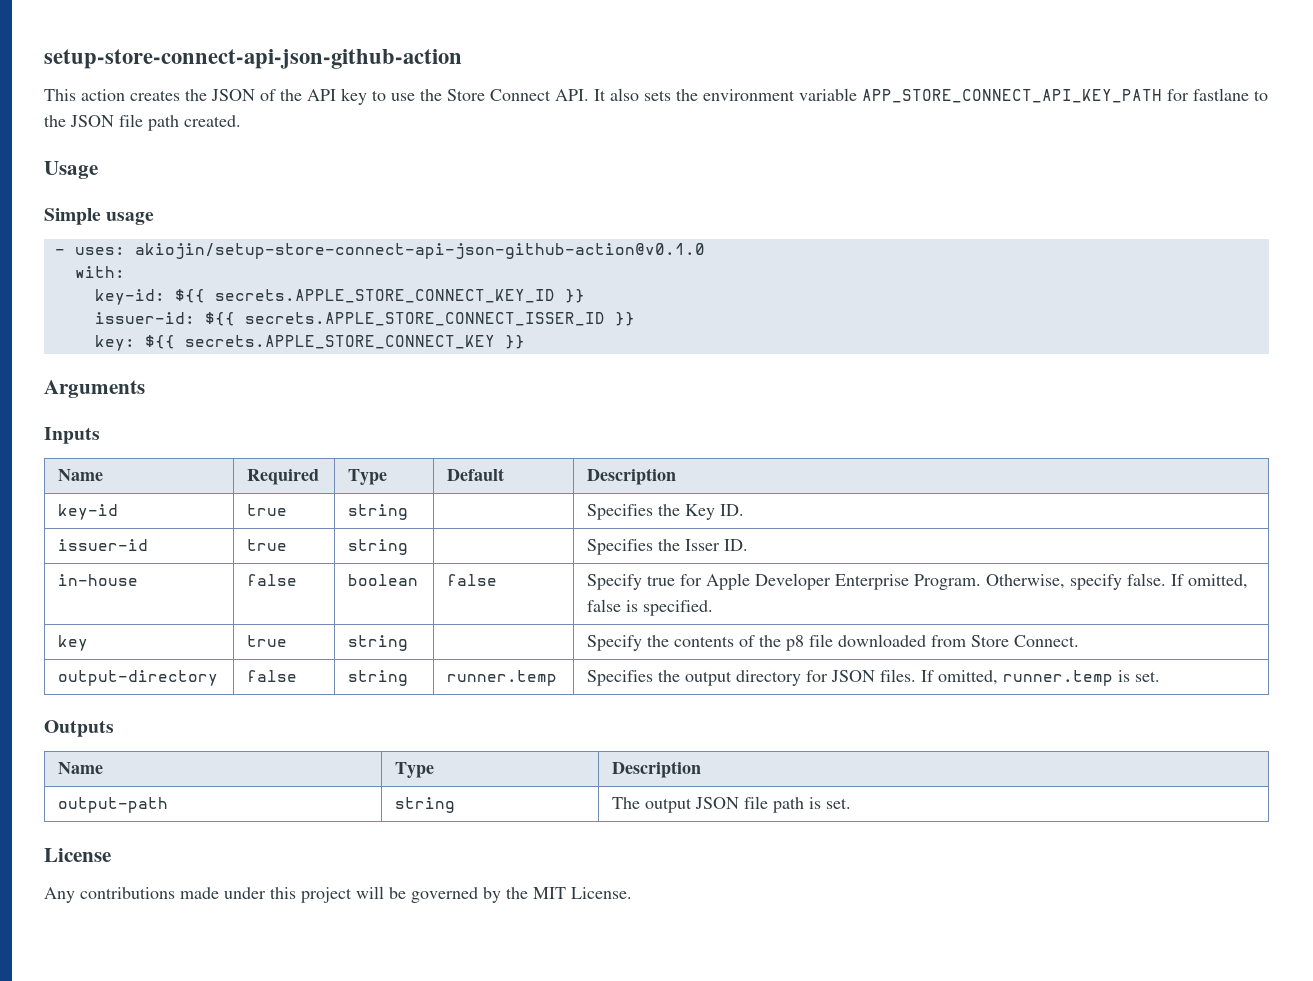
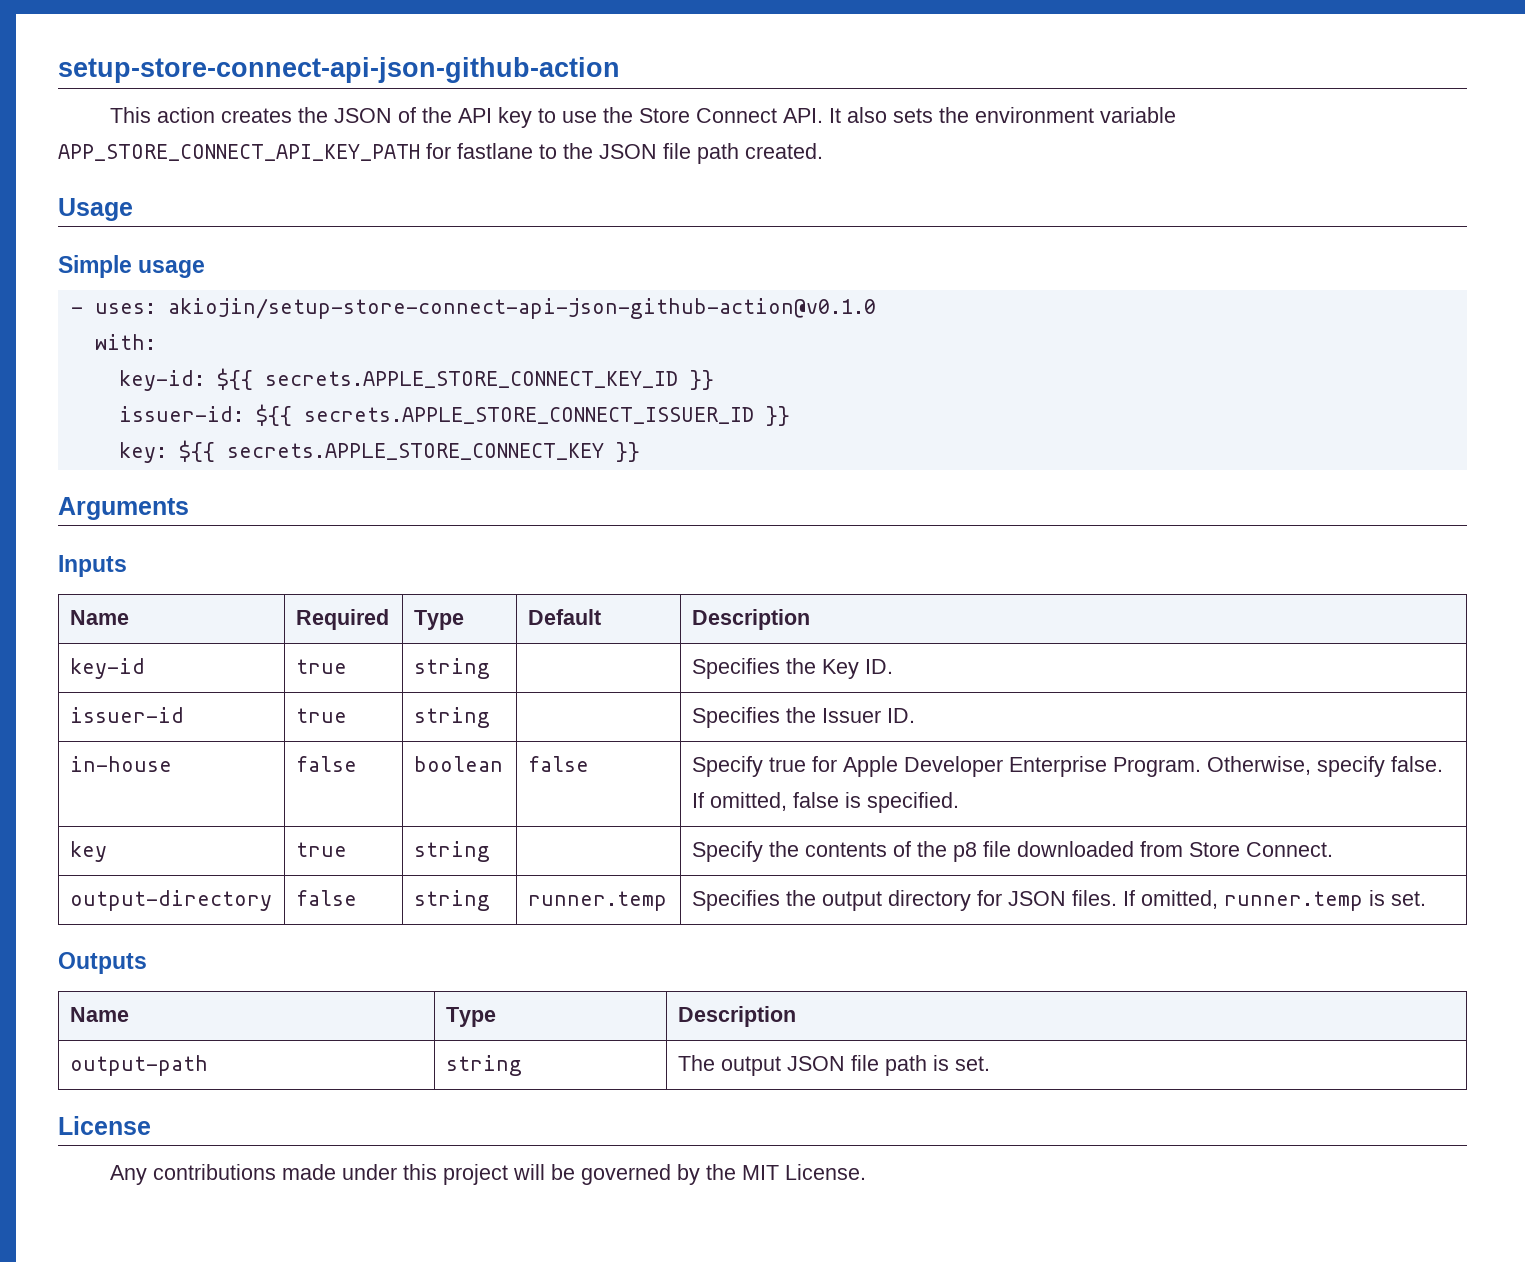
- issuer-id: ${{ secrets.APPLE_STORE_CONNECT_ISSER_ID }}
+ issuer-id: ${{ secrets.APPLE_STORE_CONNECT_ISSUER_ID }}
- issuer-id | true | string | | Specifies the Isser ID.
+ issuer-id | true | string | | Specifies the Issuer ID.

